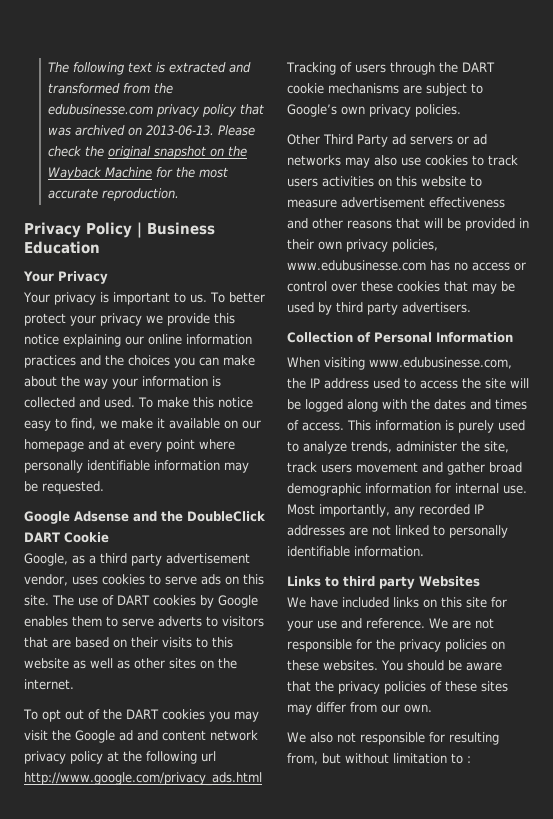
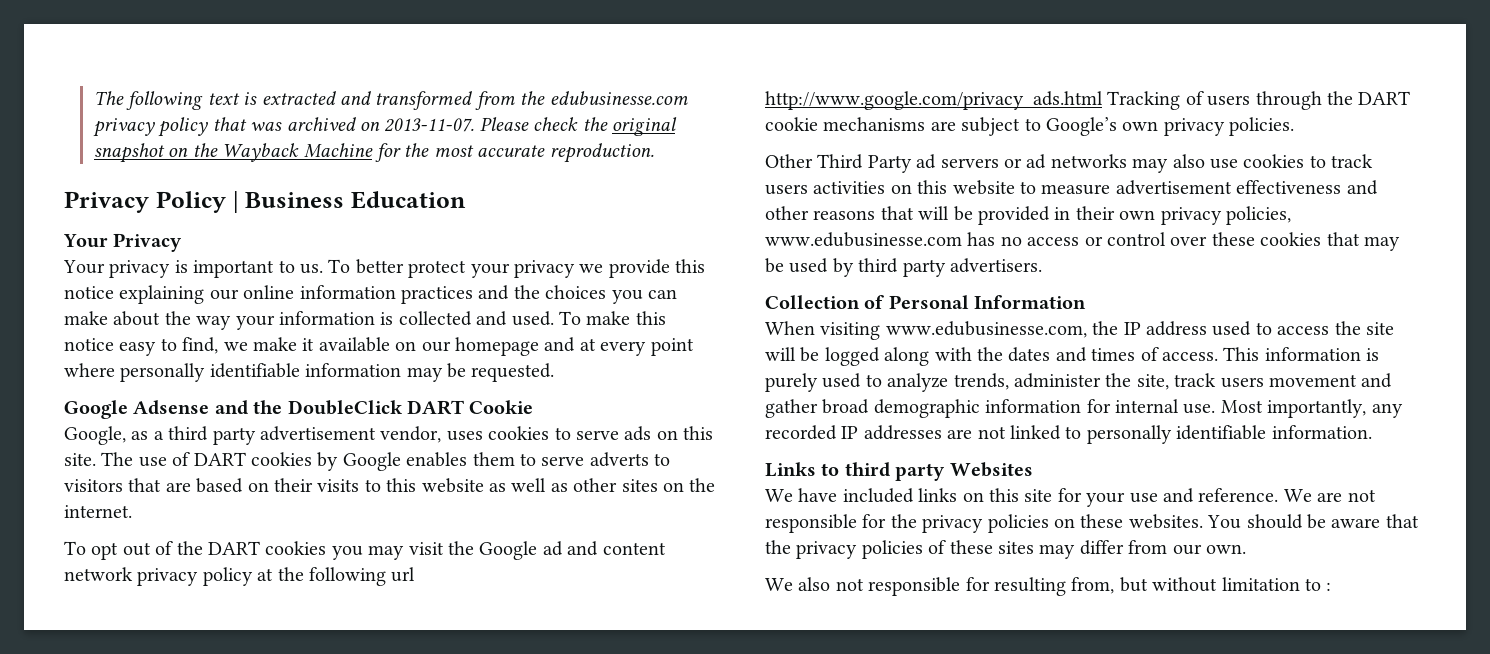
- The following text is extracted and transformed from the edubusinesse.com privacy policy that was archived on 2013-06-13.
+ The following text is extracted and transformed from the edubusinesse.com privacy policy that was archived on 2013-11-07.

